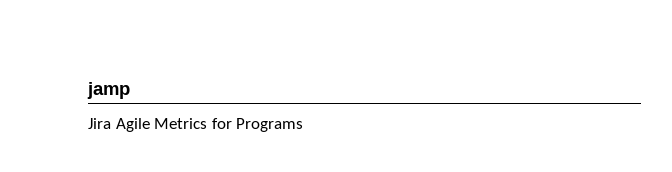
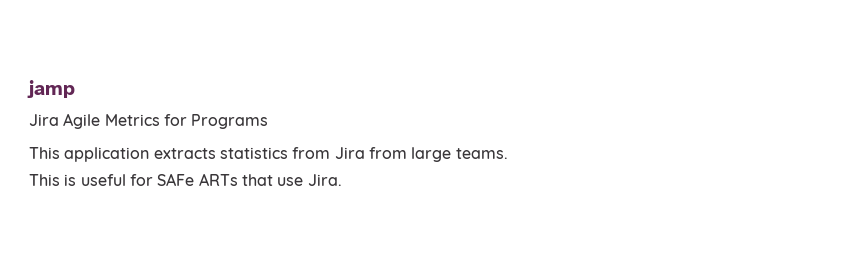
+ This application extracts statistics from Jira from large teams.
+ This is useful for SAFe ARTs that use Jira.

